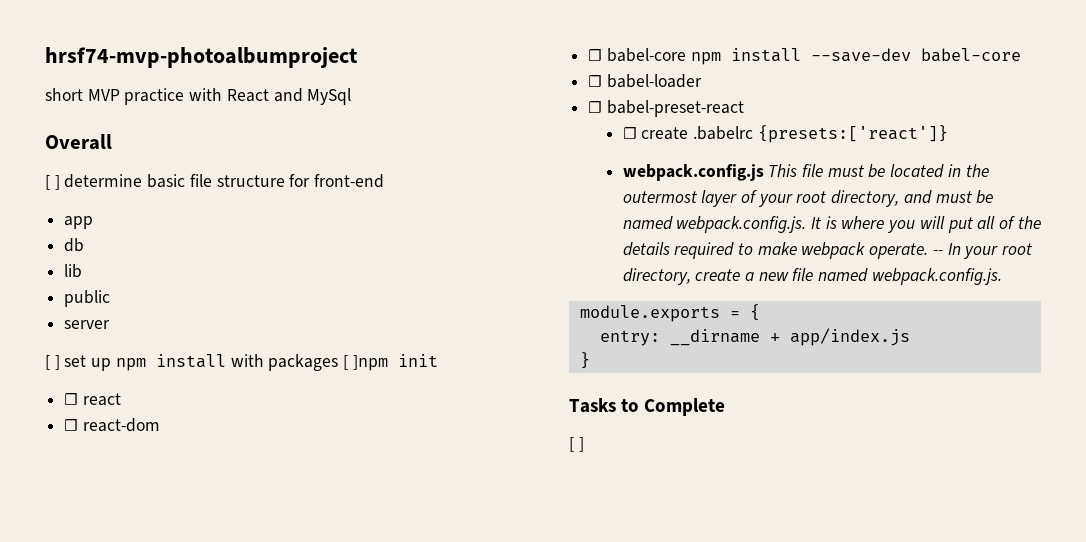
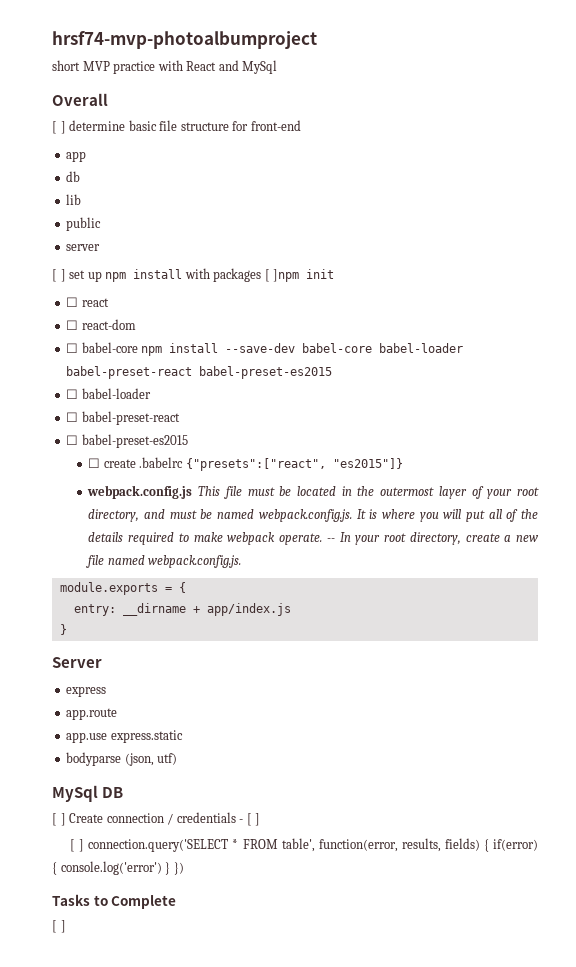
- ☐ babel-core npm install --save-dev babel-core
+ ☐ babel-core npm install --save-dev babel-core babel-loader babel-preset-react babel-preset-es2015
+ ☐ babel-preset-es2015
- ☐ create .babelrc {presets:['react']}
+ ☐ create .babelrc {"presets":["react", "es2015"]}
+ Server
+ express
+ app.route
+ app.use express.static
+ bodyparse (json, utf)
+ MySql DB
+ [ ] Create connection / credentials - [ ]
+ [ ] connection.query('SELECT * FROM table', function(error, results, fields) { if(error) { console.log('error') } })

